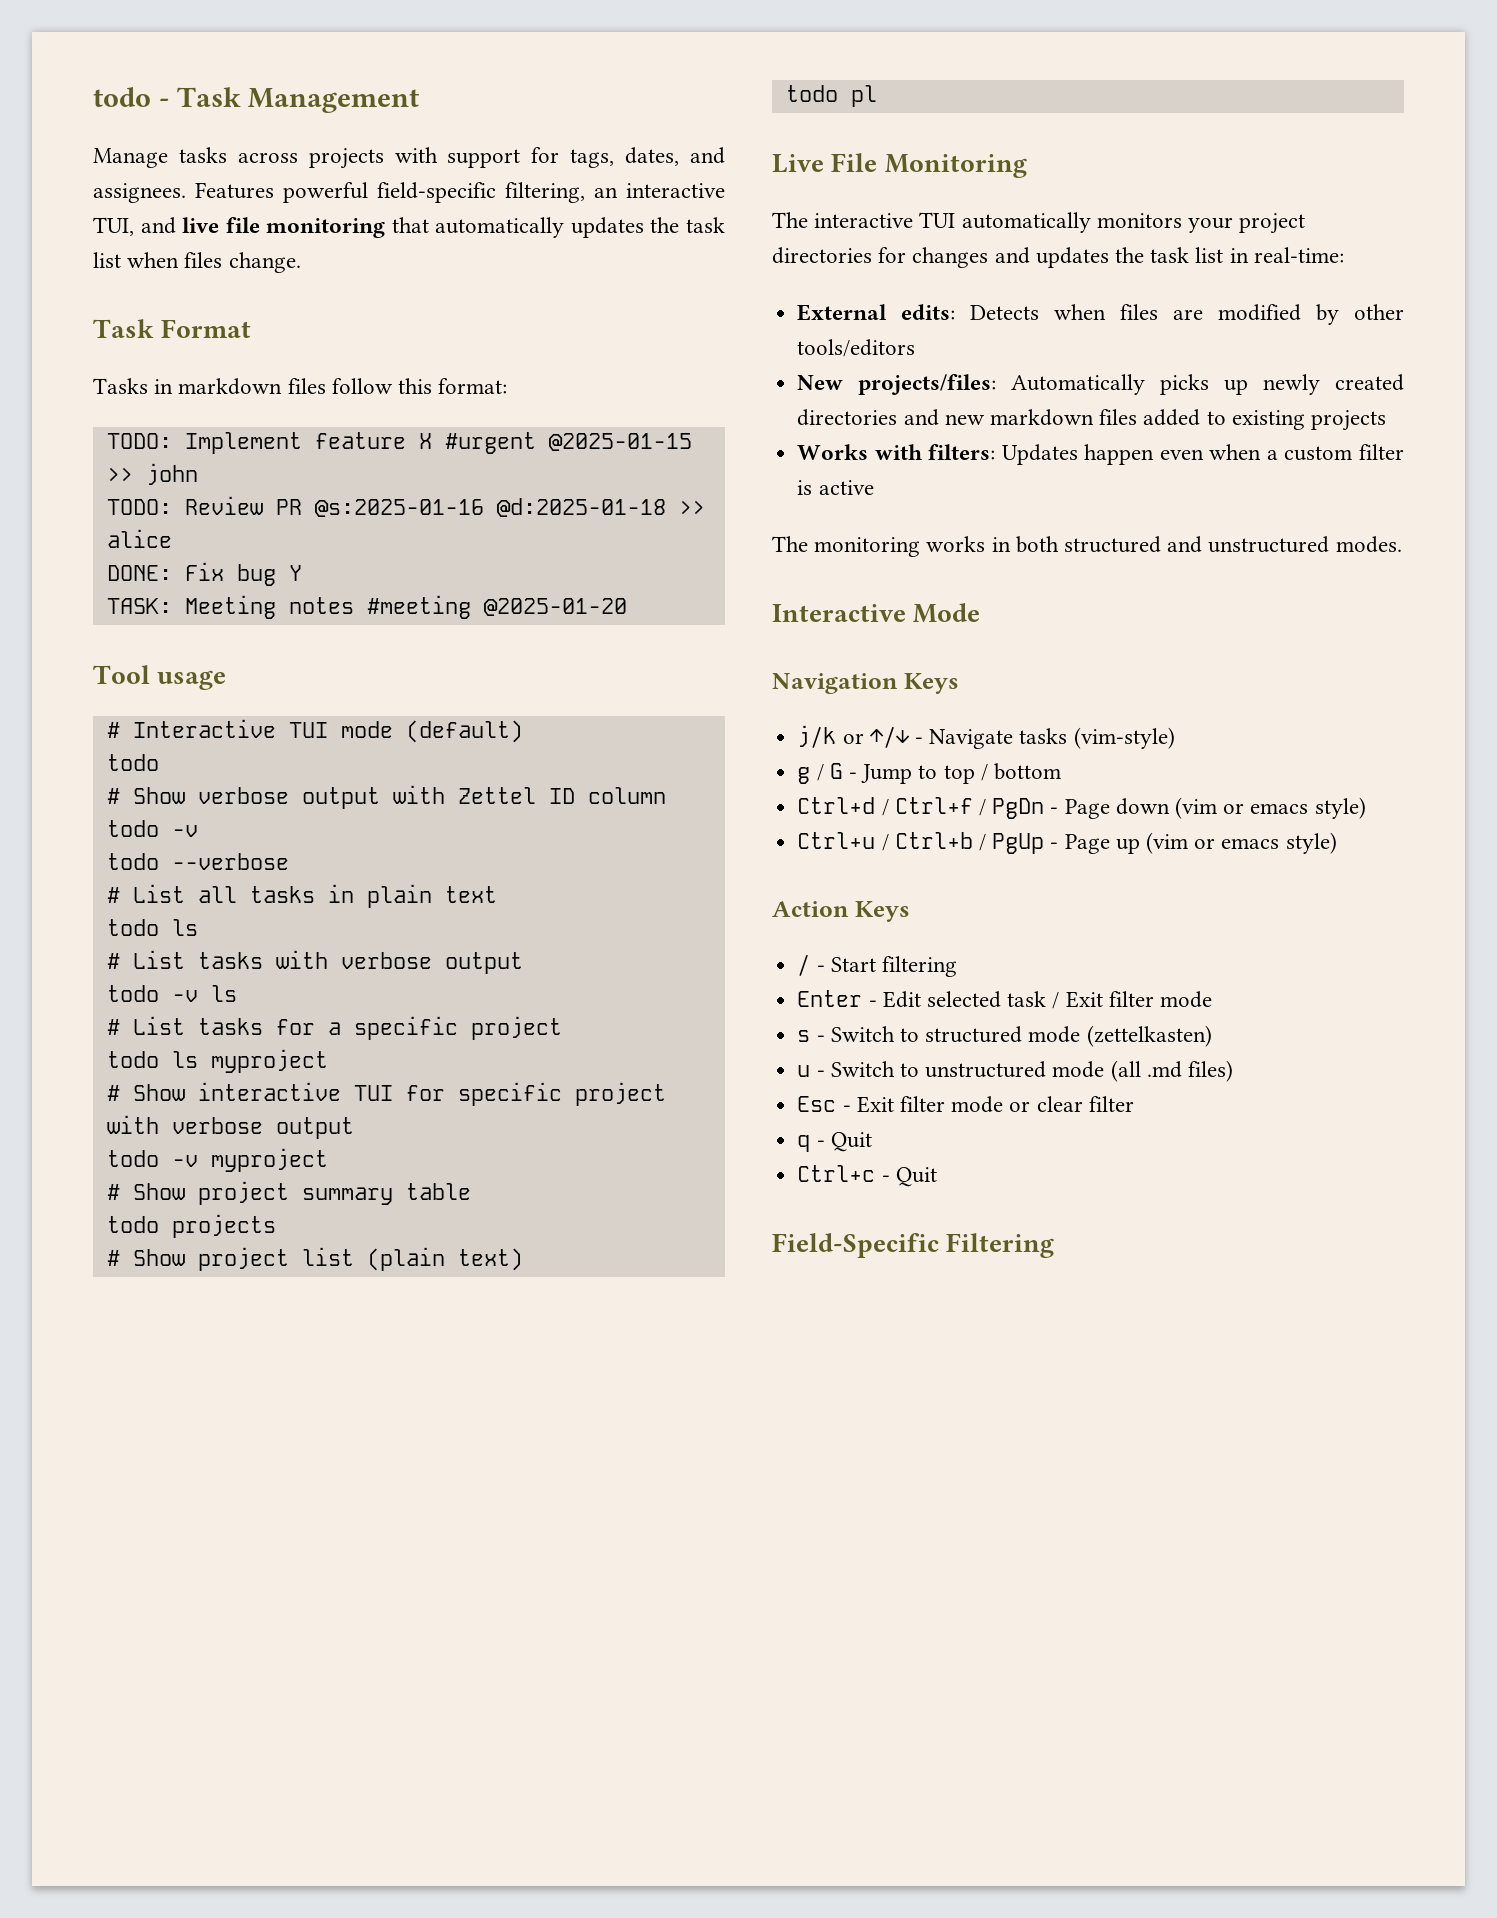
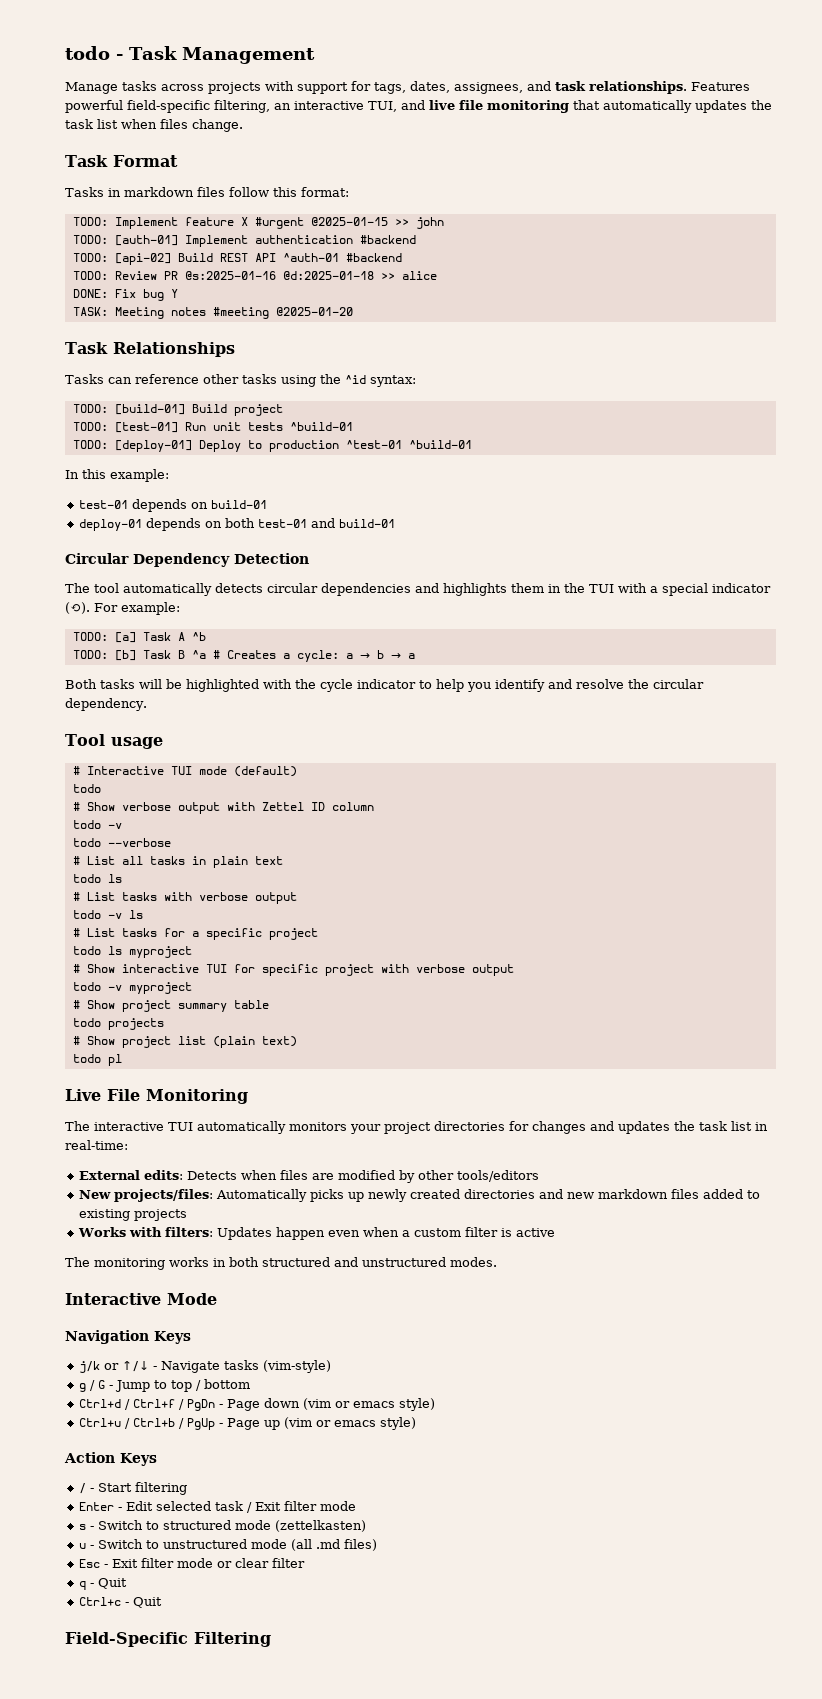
- Manage tasks across projects with support for tags, dates, and assignees.
+ Manage tasks across projects with support for tags, dates, assignees, and task relationships.
+ TODO: [auth-01] Implement authentication #backend
+ TODO: [api-02] Build REST API ^auth-01 #backend
+ Task Relationships
+ Tasks can reference other tasks using the ^id syntax:
+ TODO: [build-01] Build project
+ TODO: [test-01] Run unit tests ^build-01
+ TODO: [deploy-01] Deploy to production ^test-01 ^build-01
+ In this example:
+ test-01 depends on build-01
+ deploy-01 depends on both test-01 and build-01
+ Circular Dependency Detection
+ The tool automatically detects circular dependencies and highlights them in the TUI with a special indicator (⟲). For example:
+ TODO: [a] Task A ^b
+ TODO: [b] Task B ^a # Creates a cycle: a → b → a
+ Both tasks will be highlighted with the cycle indicator to help you identify and resolve the circular dependency.

